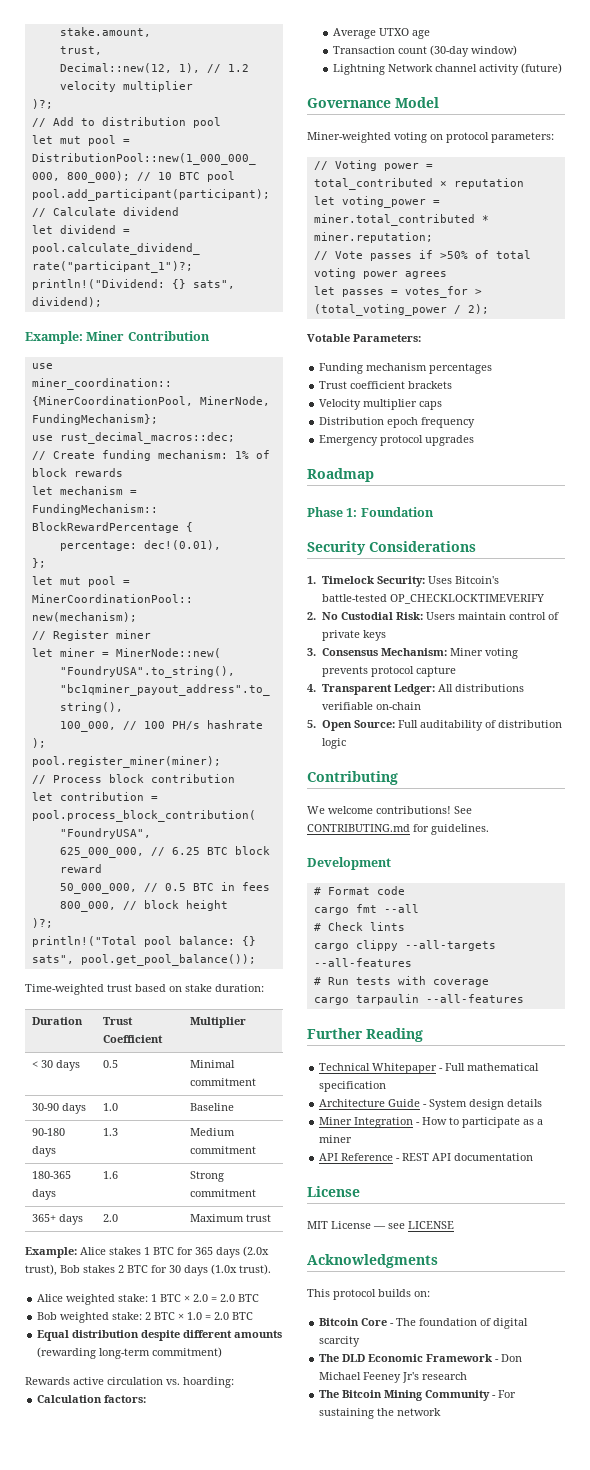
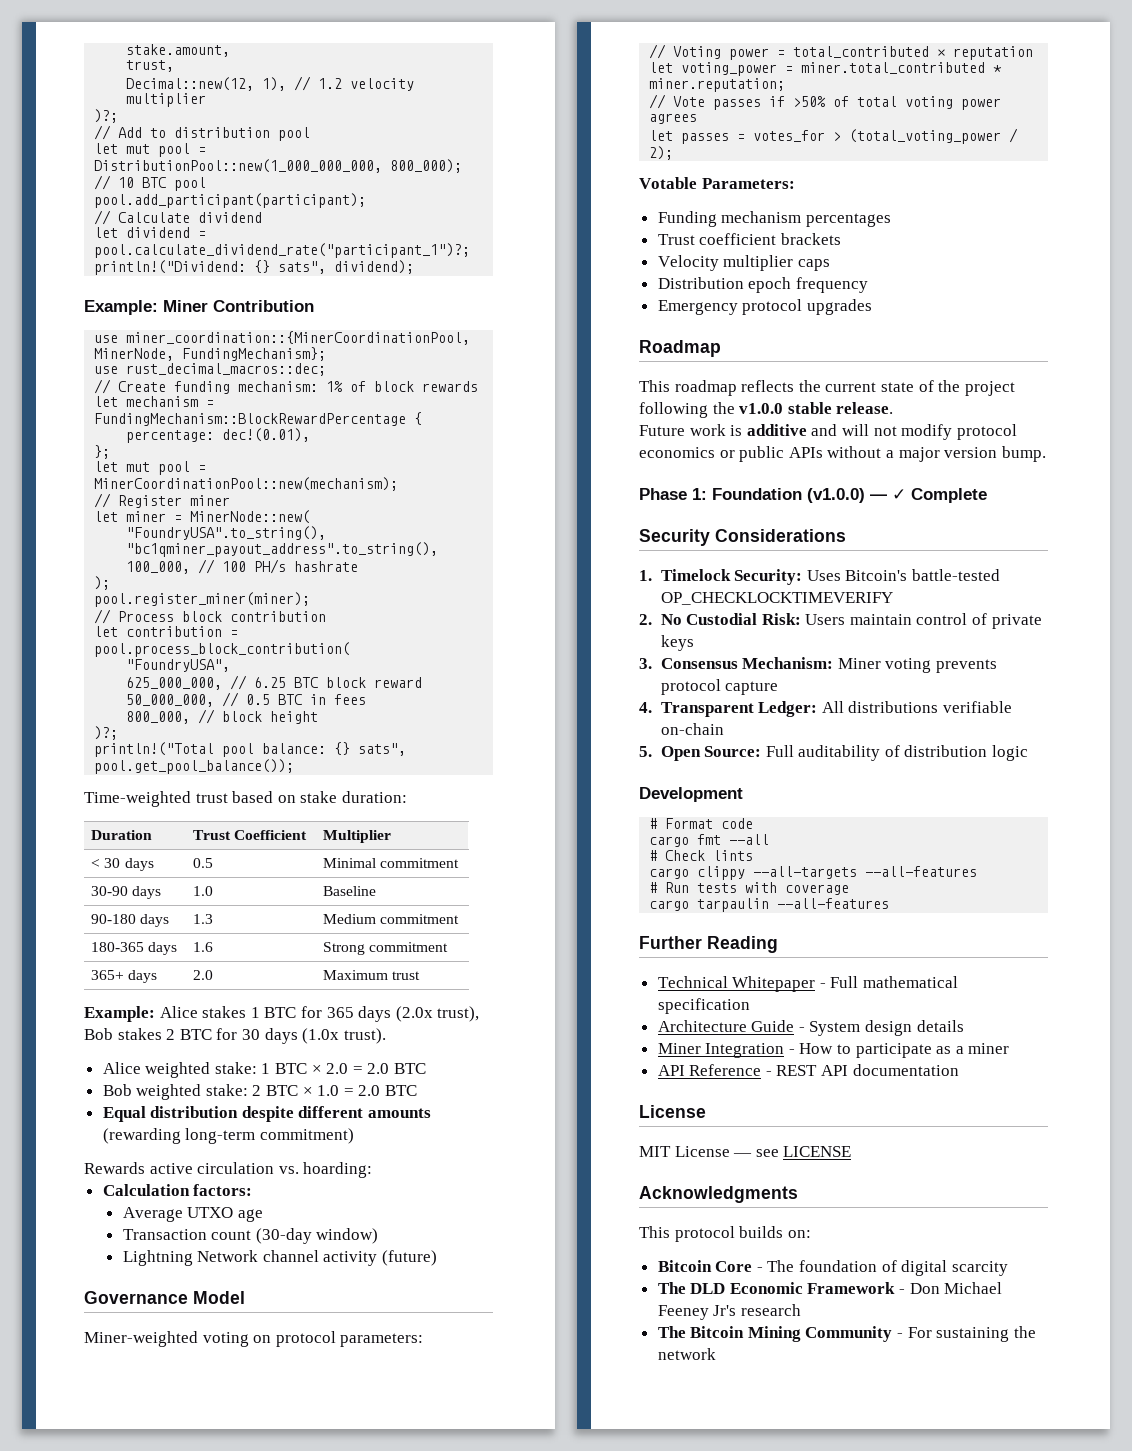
+ This roadmap reflects the current state of the project following the v1.0.0 stable release.
+ Future work is additive and will not modify protocol economics or public APIs without a major version bump.
- Phase 1: Foundation
+ Phase 1: Foundation (v1.0.0) — ✓ Complete
- Contributing
- We welcome contributions! See CONTRIBUTING.md for guidelines.

